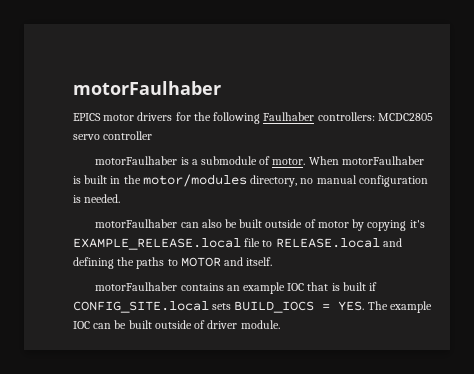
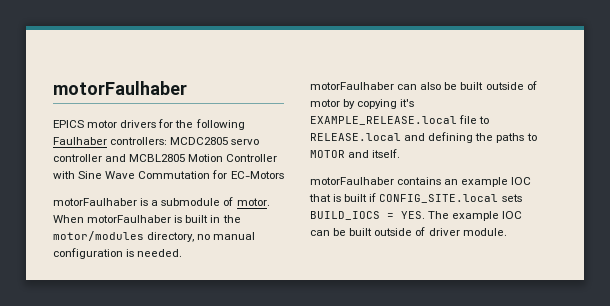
- EPICS motor drivers for the following Faulhaber controllers: MCDC2805 servo controller
+ EPICS motor drivers for the following Faulhaber controllers: MCDC2805 servo controller and MCBL2805 Motion Controller with Sine Wave Commutation for EC-Motors

